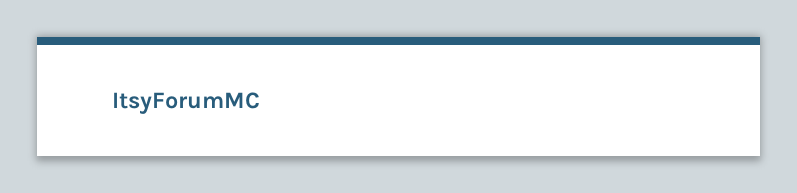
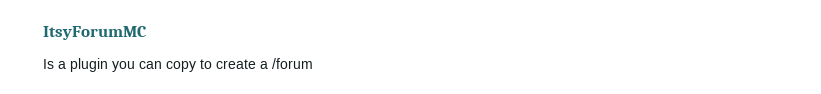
+ Is a plugin you can copy to create a /forum

